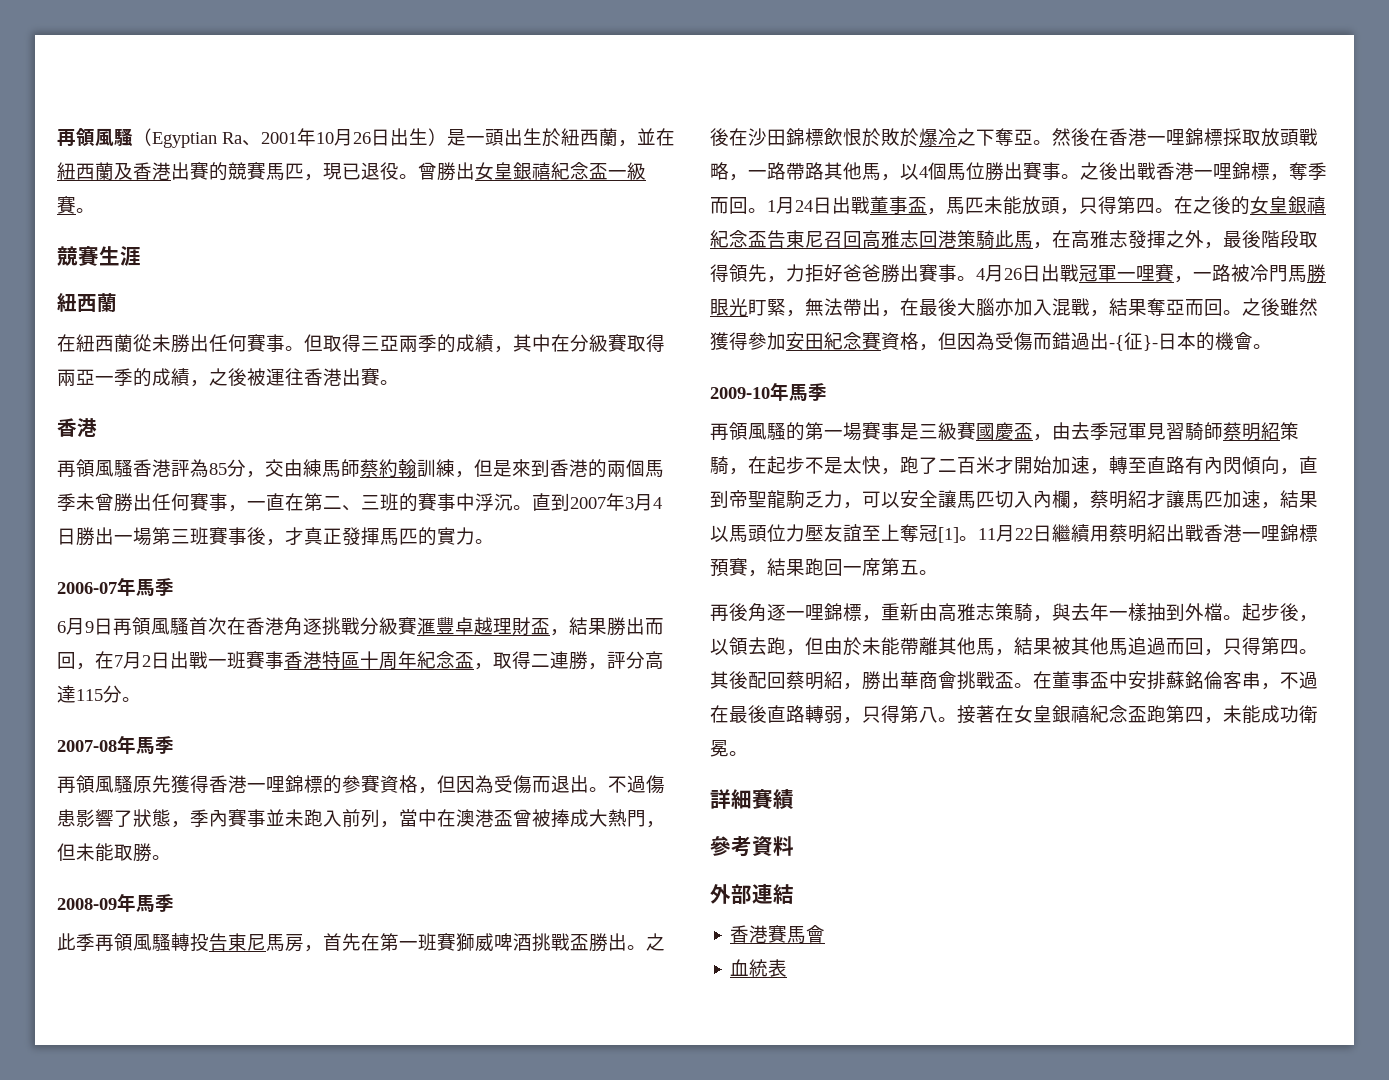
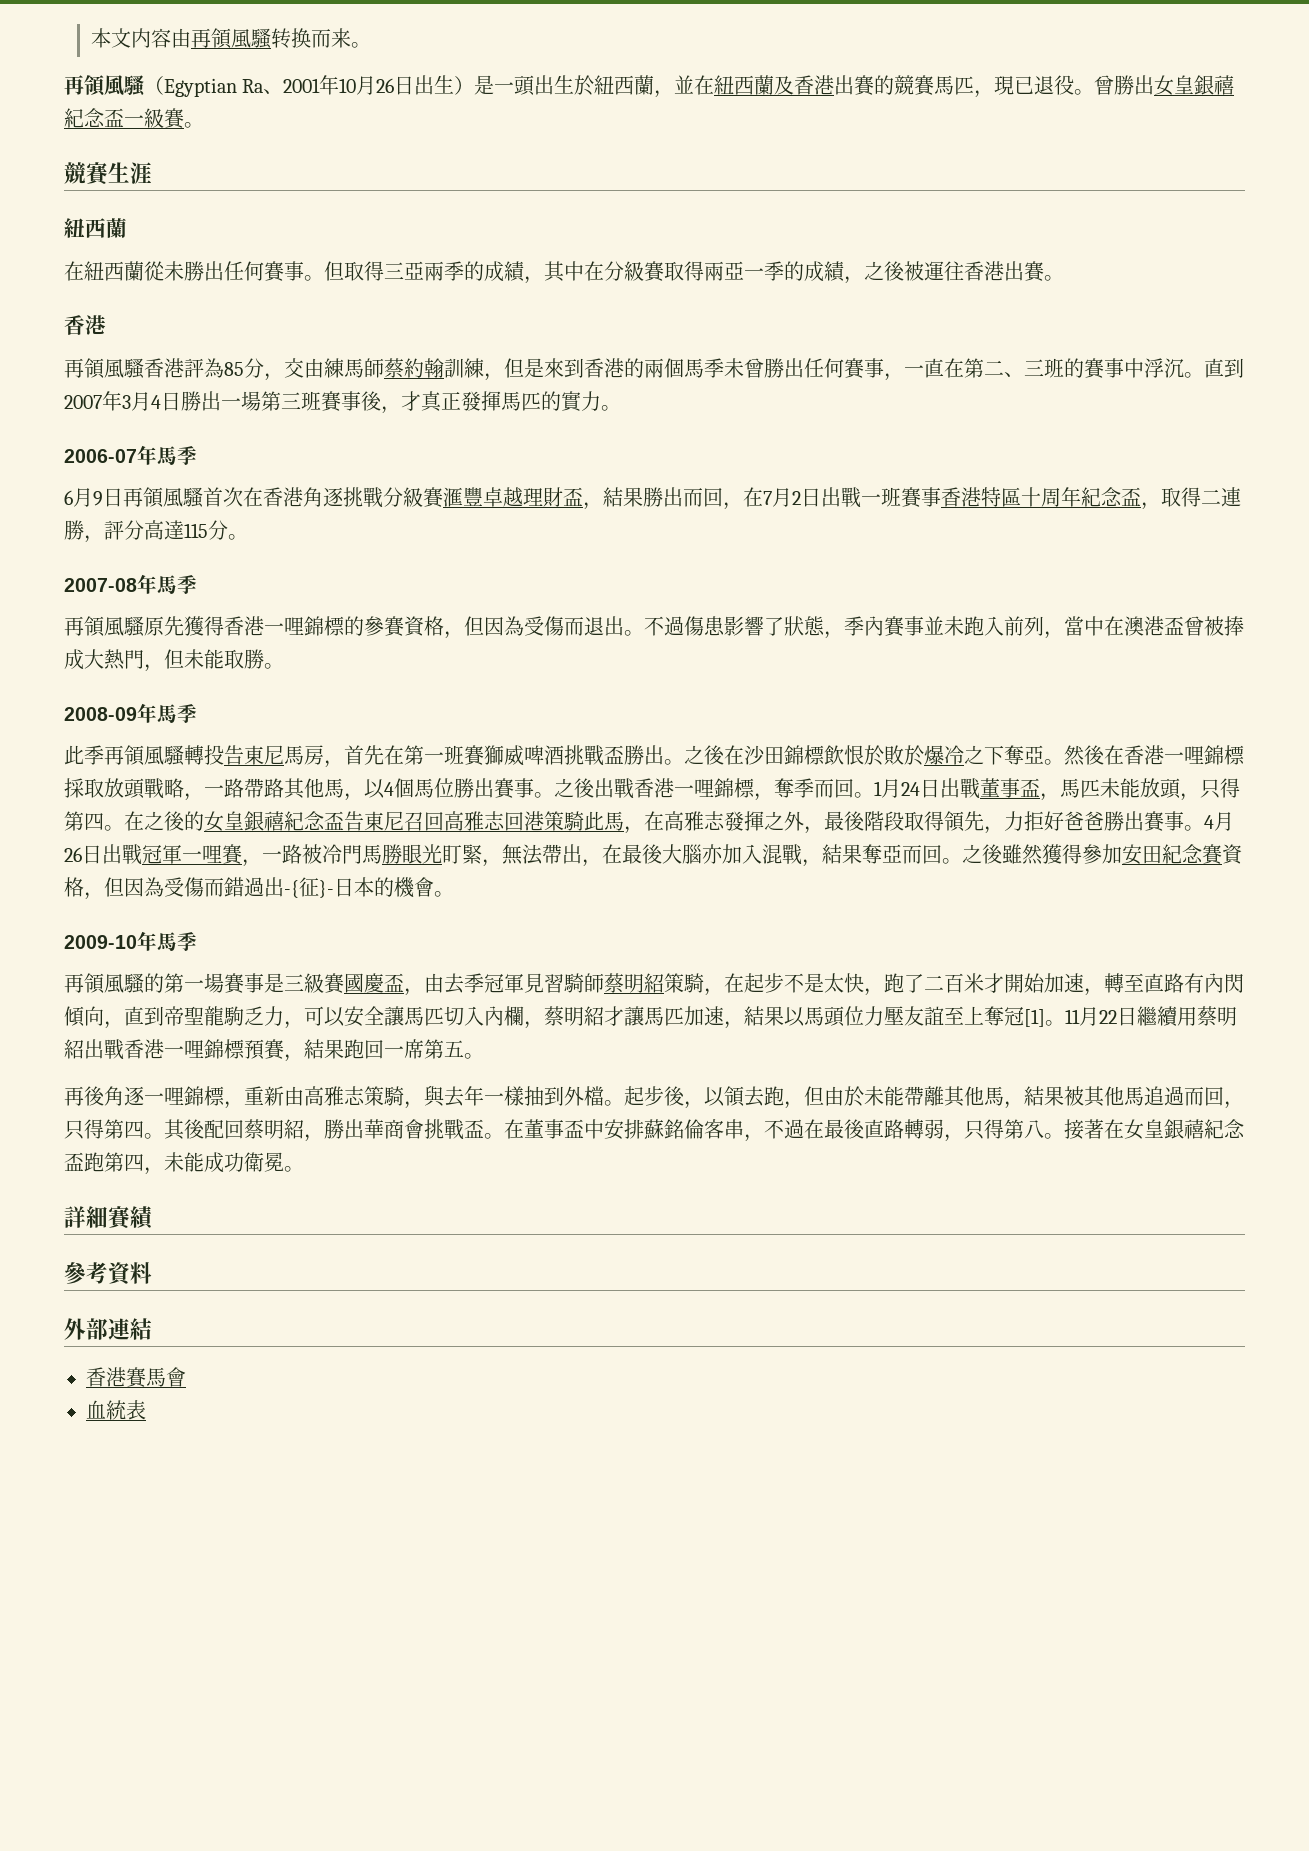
+ 本文内容由再領風騷转换而来。

